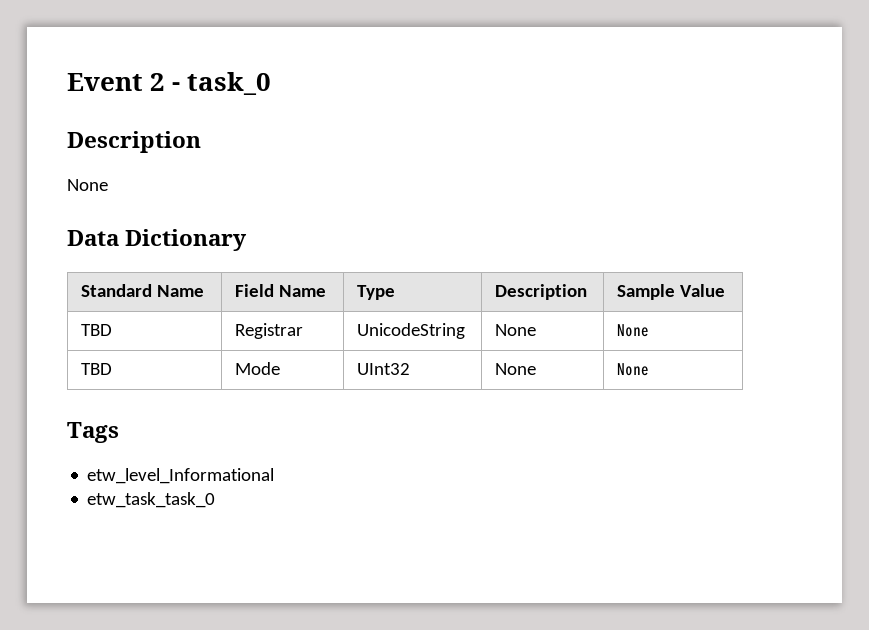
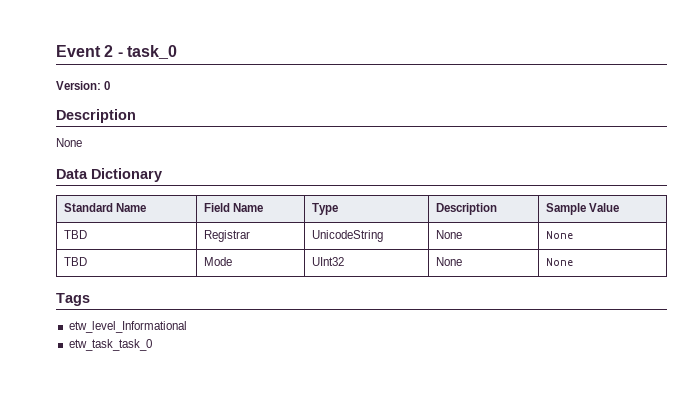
+ Version: 0

